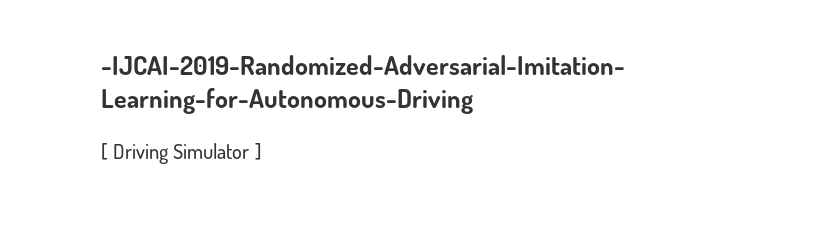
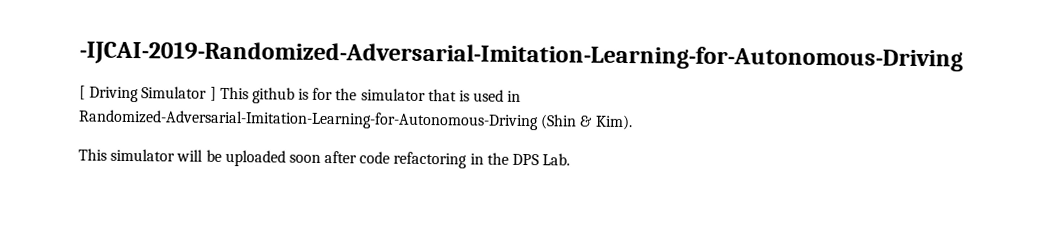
- [ Driving Simulator ]
+ [ Driving Simulator ] This github is for the simulator that is used in Randomized-Adversarial-Imitation-Learning-for-Autonomous-Driving (Shin & Kim).
+ This simulator will be uploaded soon after code refactoring in the DPS Lab.

